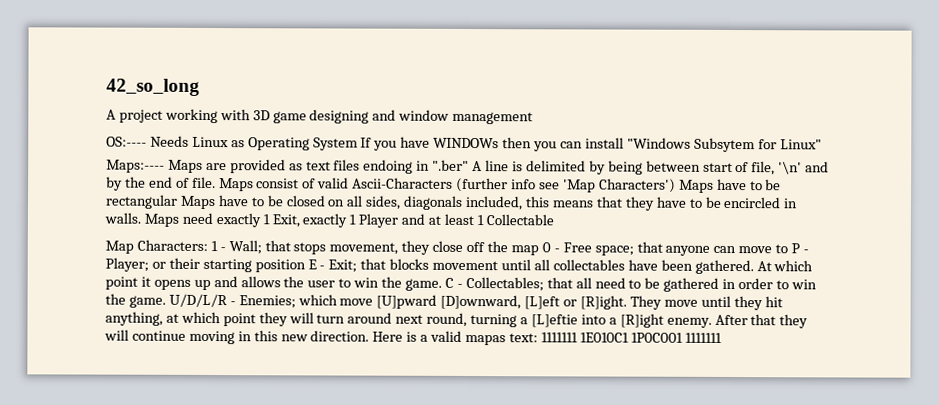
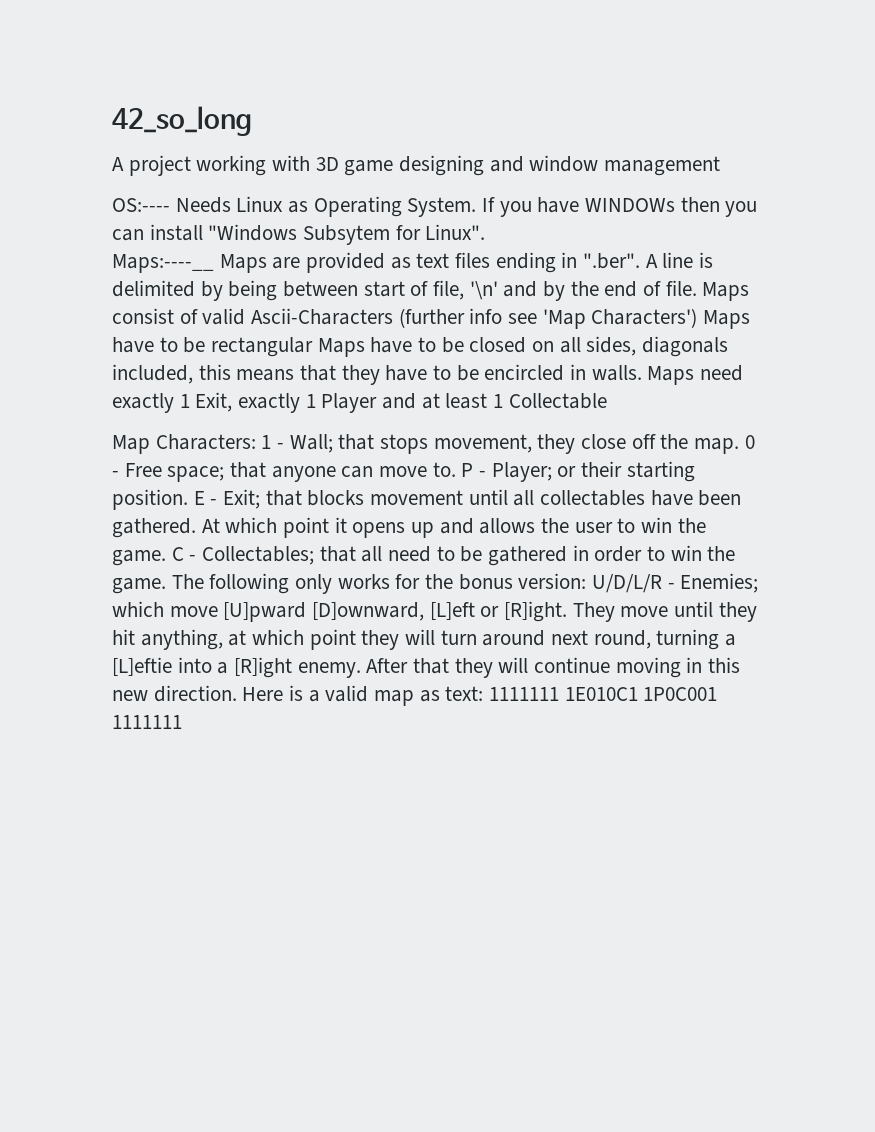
- OS:---- Needs Linux as Operating System If you have WINDOWs then you can install "Windows Subsytem for Linux"
- Maps:---- Maps are provided as text files endoing in ".ber" A line is delimited by being between start of file, '\n' and by the end of file.
+ OS:---- Needs Linux as Operating System. If you have WINDOWs then you can install "Windows Subsytem for Linux".
+ Maps:----__ Maps are provided as text files ending in ".ber". A line is delimited by being between start of file, '\n' and by the end of file.
- Map Characters: 1 - Wall; that stops movement, they close off the map 0 - Free space; that anyone can move to P - Player; or their starting position E - Exit; that blocks movement until all collectables have been gathered.
+ Map Characters: 1 - Wall; that stops movement, they close off the map. 0 - Free space; that anyone can move to. P - Player; or their starting position. E - Exit; that blocks movement until all collectables have been gathered.
- U/D/L/R - Enemies; which move [U]pward [D]ownward, [L]eft or [R]ight.
+ The following only works for the bonus version: U/D/L/R - Enemies; which move [U]pward [D]ownward, [L]eft or [R]ight.
- Here is a valid mapas text: 1111111 1E010C1 1P0C001 1111111
+ Here is a valid map as text: 1111111 1E010C1 1P0C001 1111111

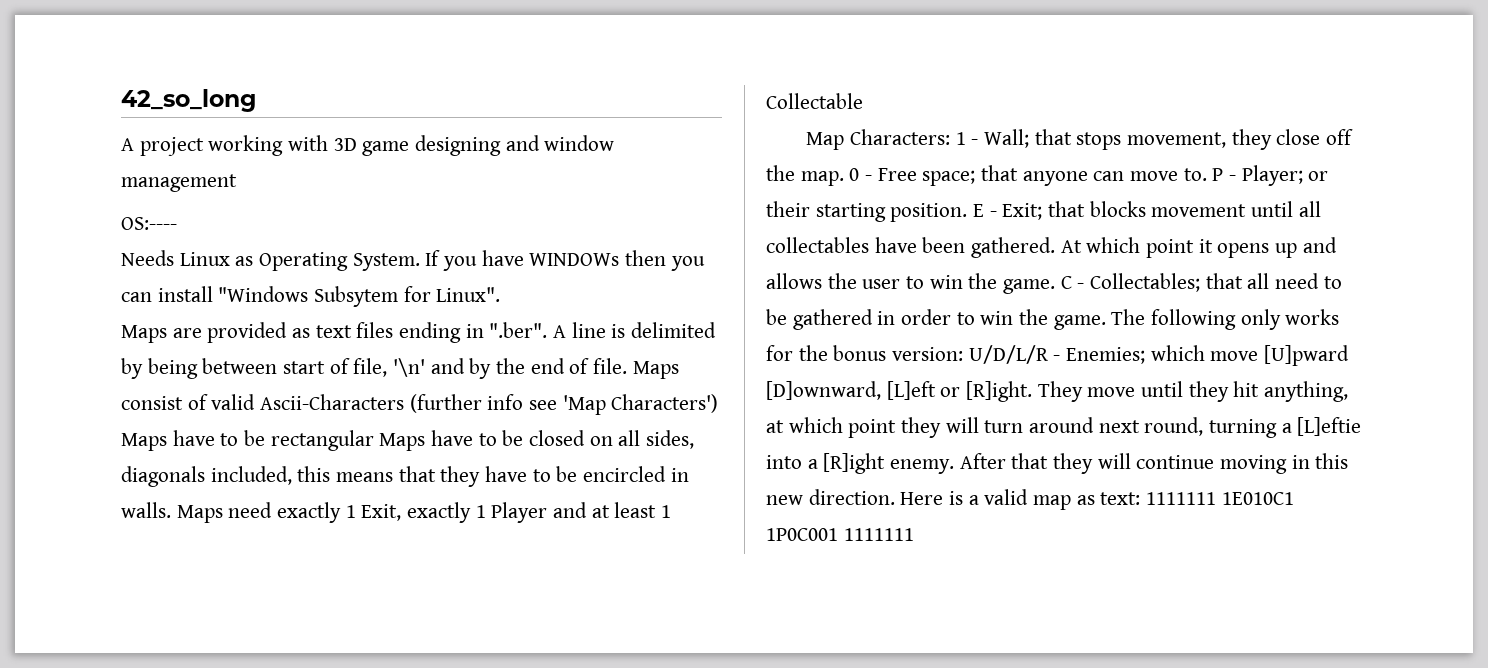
- OS:---- Needs Linux as Operating System.
+ OS:----
+ Needs Linux as Operating System.
- Maps:----__ Maps are provided as text files ending in ".ber". A line is delimited by being between start of file, '\n' and by the end of file.
+ Maps are provided as text files ending in ".ber". A line is delimited by being between start of file, '\n' and by the end of file.

